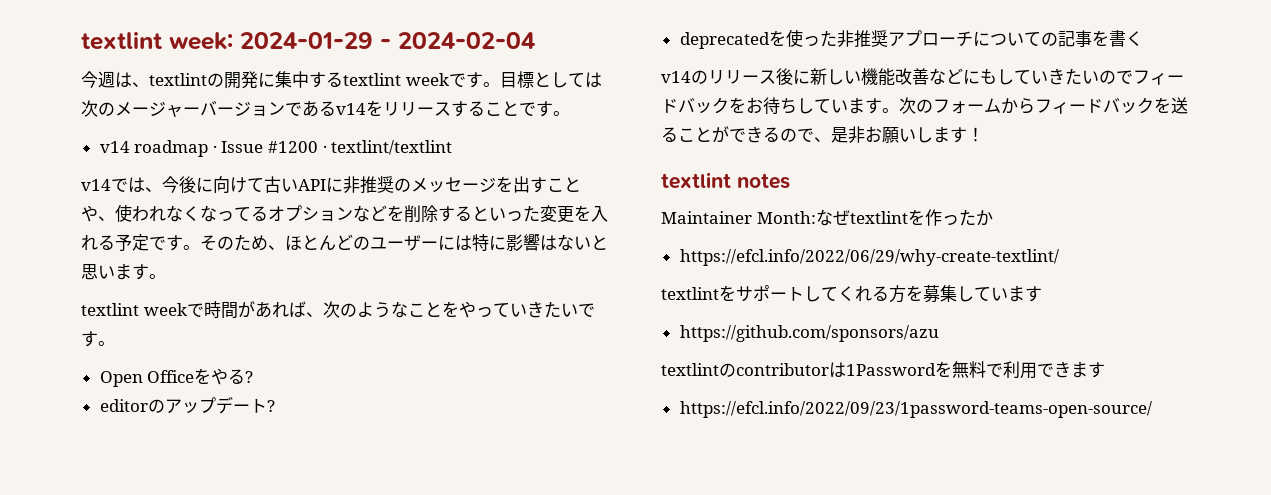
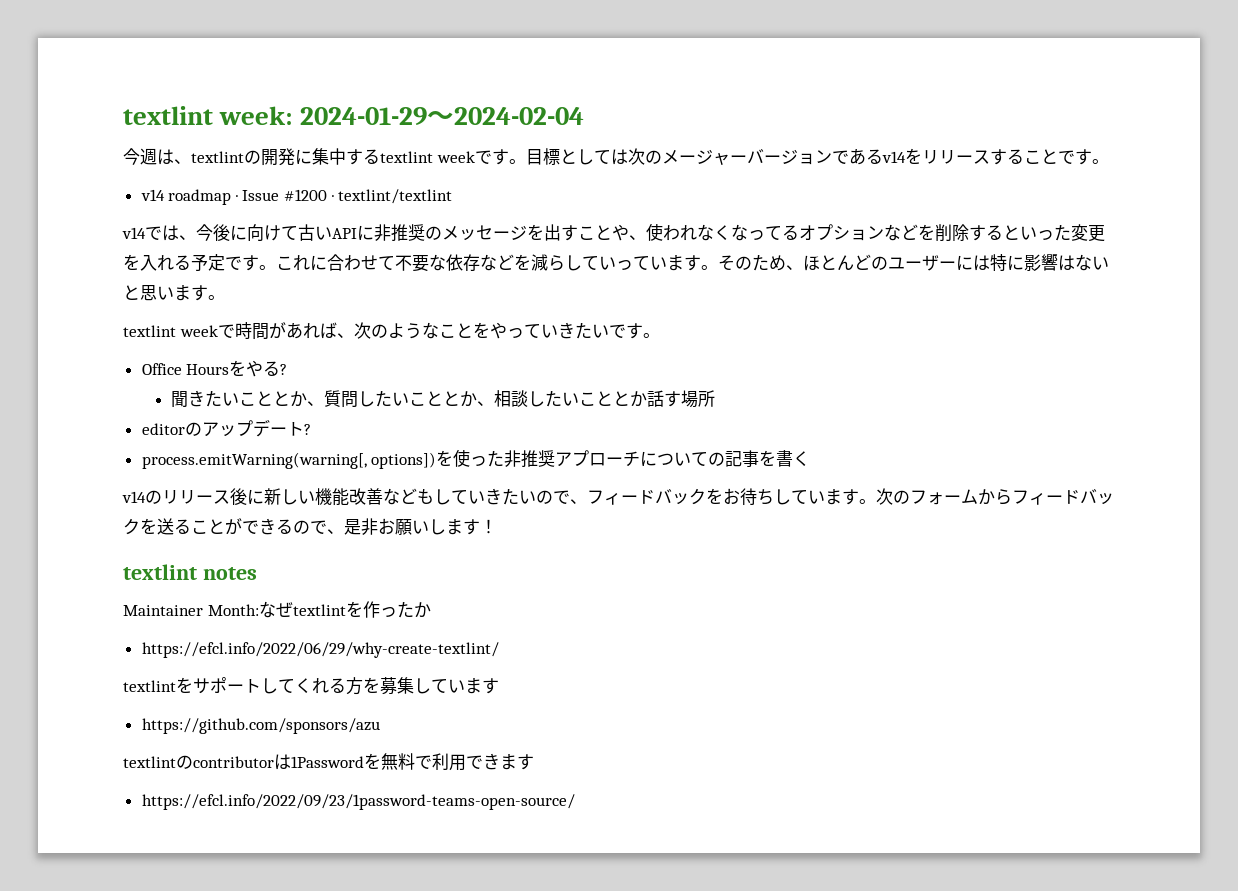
- textlint week: 2024-01-29 - 2024-02-04
+ textlint week: 2024-01-29〜2024-02-04
+ これに合わせて不要な依存などを減らしていっています。
- Open Officeをやる?
+ Office Hoursをやる?
+ 聞きたいこととか、質問したいこととか、相談したいこととか話す場所
- deprecatedを使った非推奨アプローチについての記事を書く
+ process.emitWarning(warning[, options])を使った非推奨アプローチについての記事を書く
- v14のリリース後に新しい機能改善などにもしていきたいのでフィードバックをお待ちしています。
+ v14のリリース後に新しい機能改善などもしていきたいので、フィードバックをお待ちしています。

